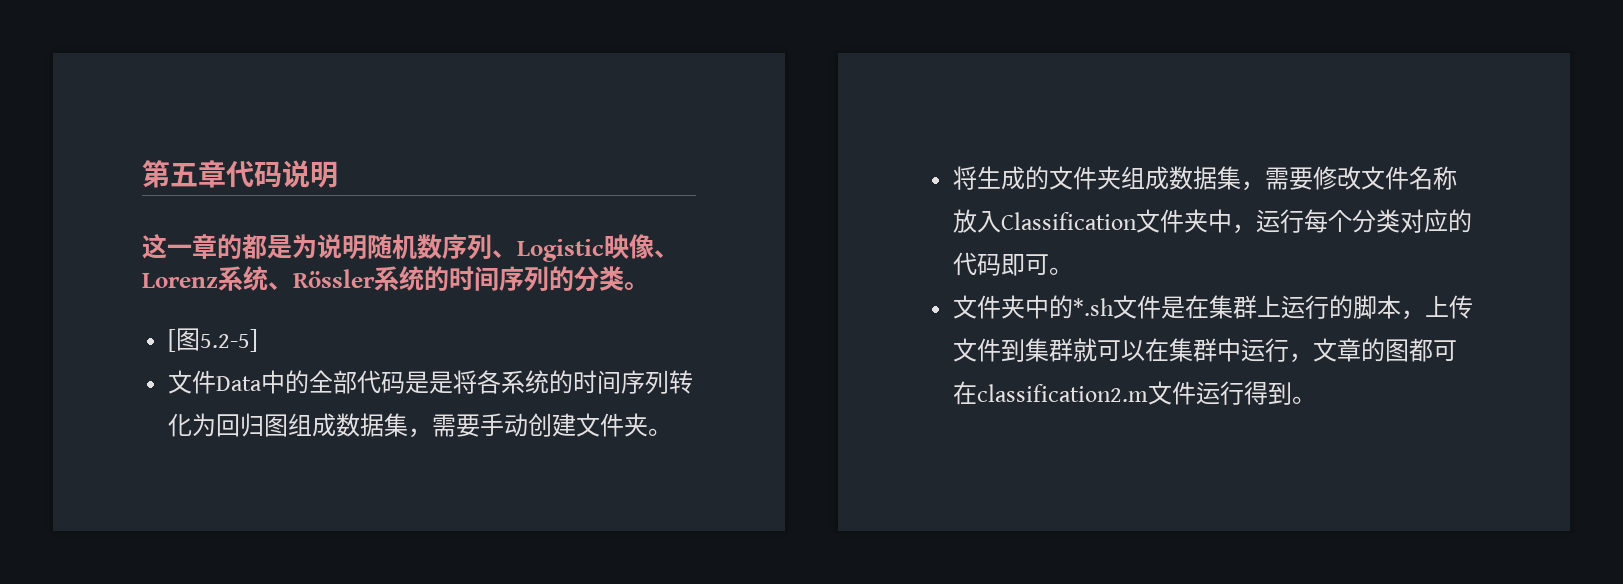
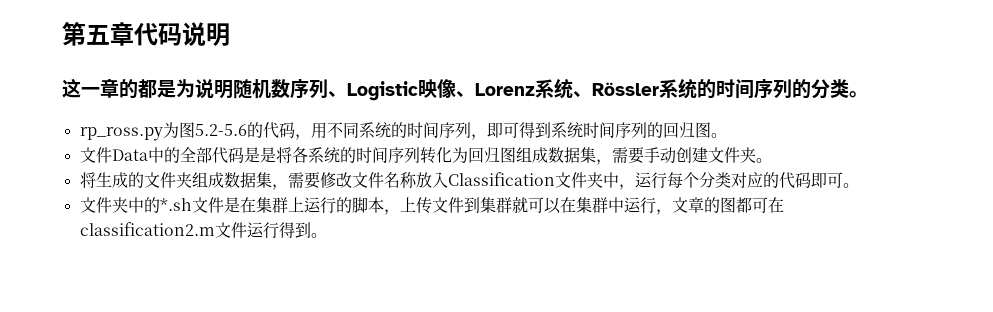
- [图5.2-5]
+ rp_ross.py为图5.2-5.6的代码，用不同系统的时间序列，即可得到系统时间序列的回归图。

